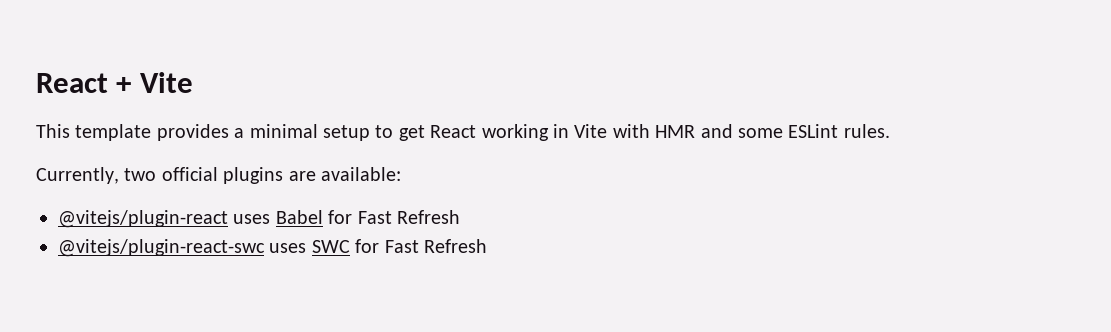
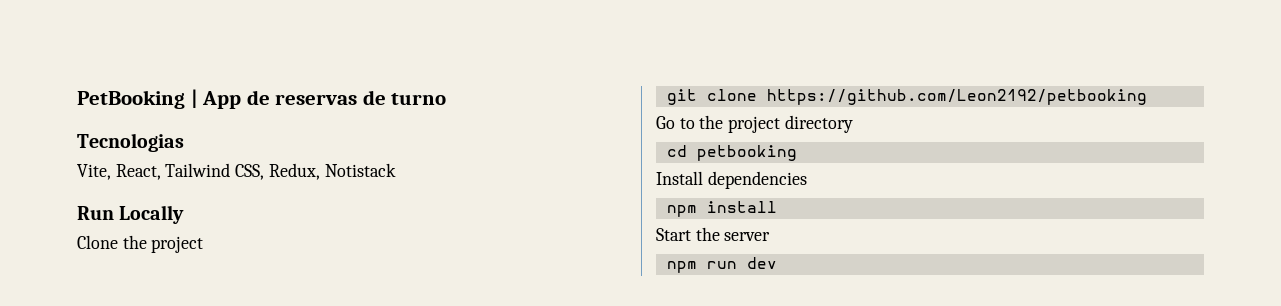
- React + Vite
- This template provides a minimal setup to get React working in Vite with HMR and some ESLint rules.
- Currently, two official plugins are available:
- @vitejs/plugin-react uses Babel for Fast Refresh
- @vitejs/plugin-react-swc uses SWC for Fast Refresh
+ PetBooking | App de reservas de turno
+ Tecnologias
+ Vite, React, Tailwind CSS, Redux, Notistack
+ Run Locally
+ Clone the project
+ git clone https://github.com/Leon2192/petbooking
+ Go to the project directory
+ cd petbooking
+ Install dependencies
+ npm install
+ Start the server
+ npm run dev

